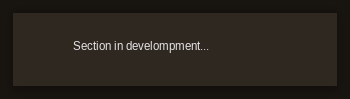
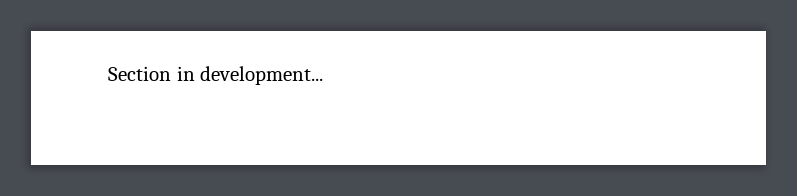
- Section in develompment...
+ Section in development...

